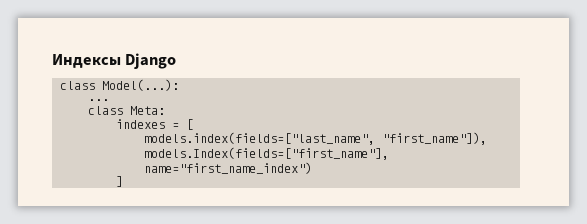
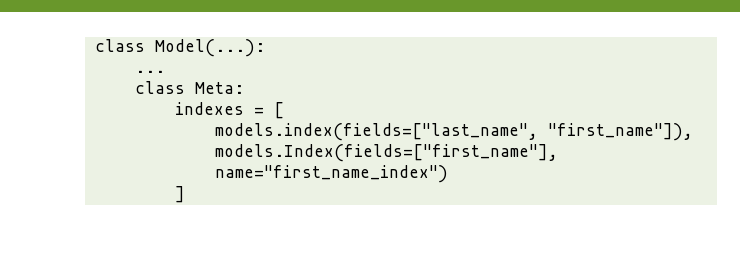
- Индексы Django

